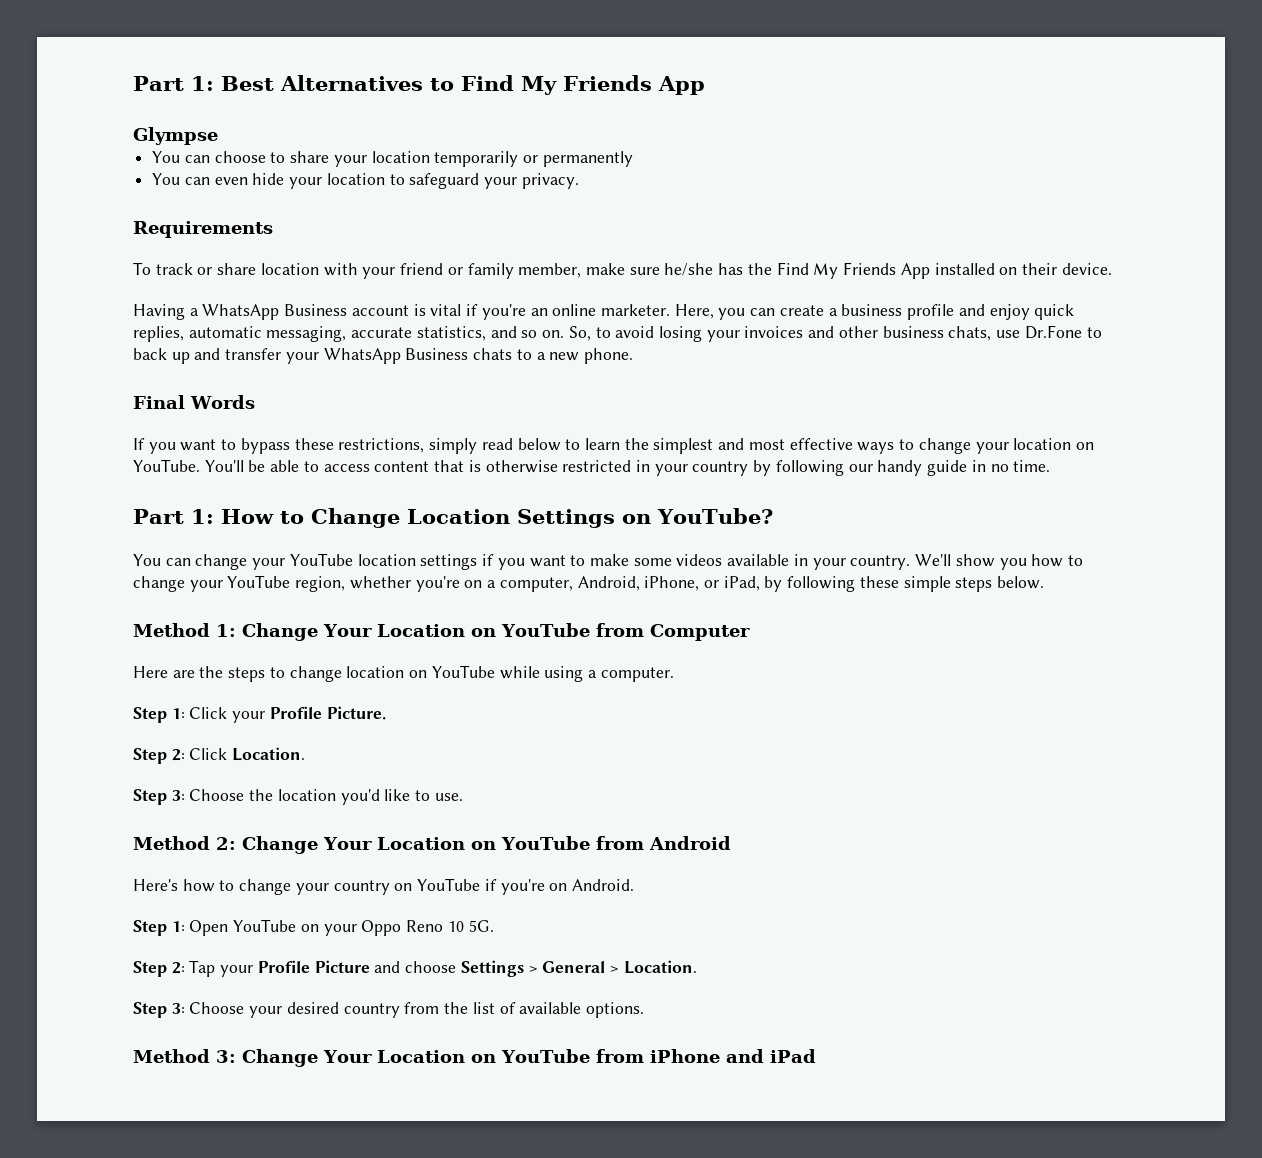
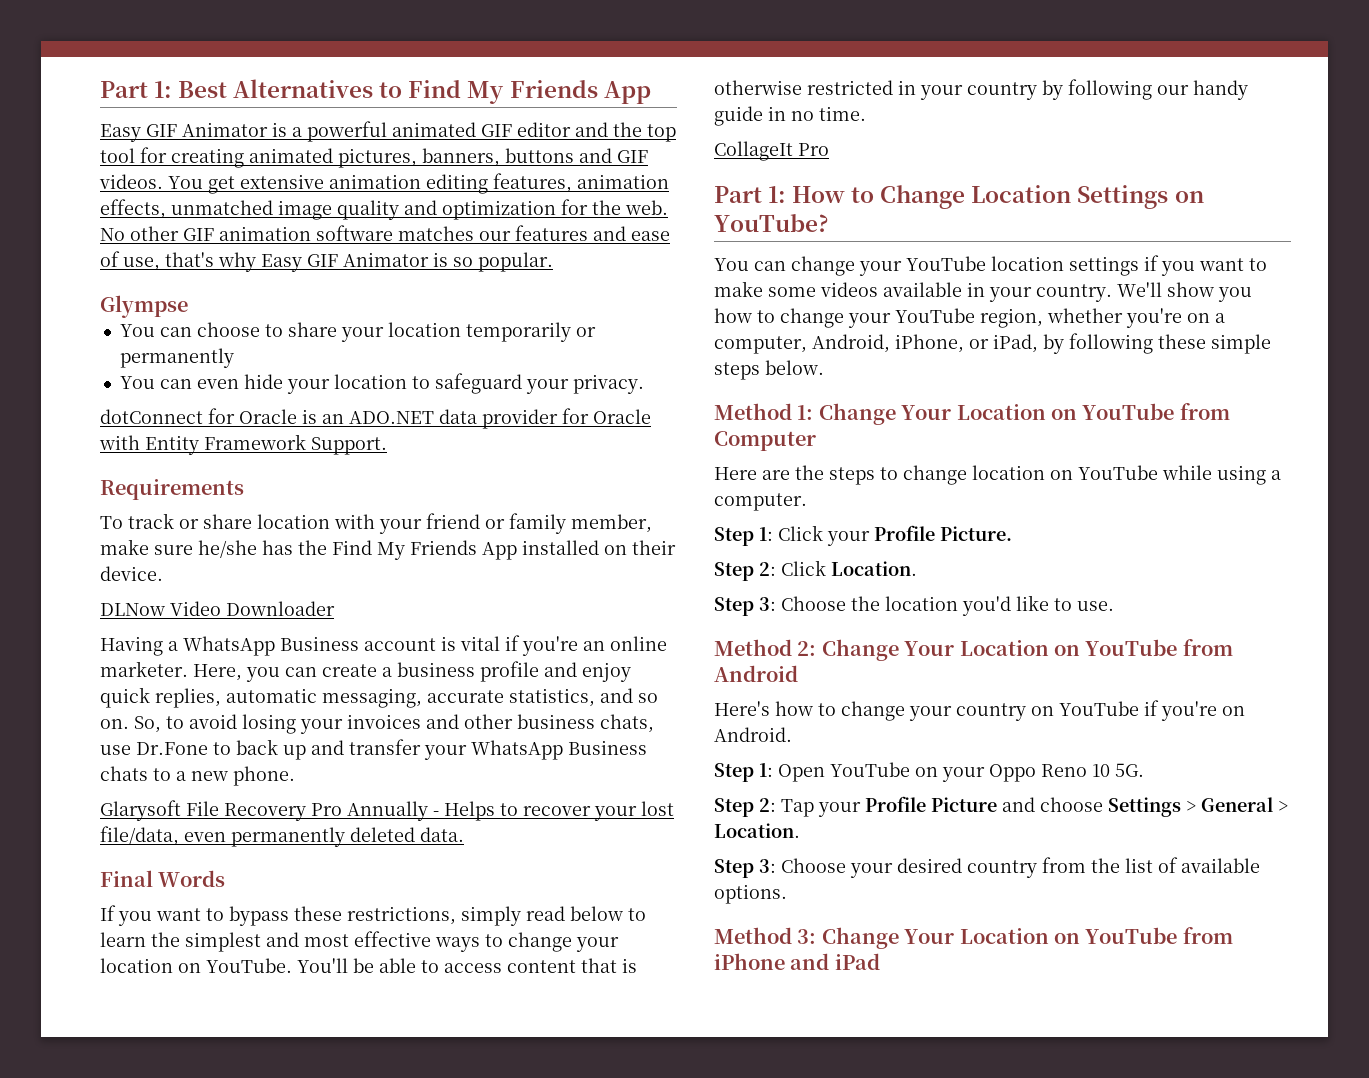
+ Easy GIF Animator is a powerful animated GIF editor and the top tool for creating animated pictures, banners, buttons and GIF videos. You get extensive animation editing features, animation effects, unmatched image quality and optimization for the web. No other GIF animation software matches our features and ease of use, that's why Easy GIF Animator is so popular.
+ dotConnect for Oracle is an ADO.NET data provider for Oracle with Entity Framework Support.
+ DLNow Video Downloader
+ Glarysoft File Recovery Pro Annually - Helps to recover your lost file/data, even permanently deleted data.
+ CollageIt Pro

